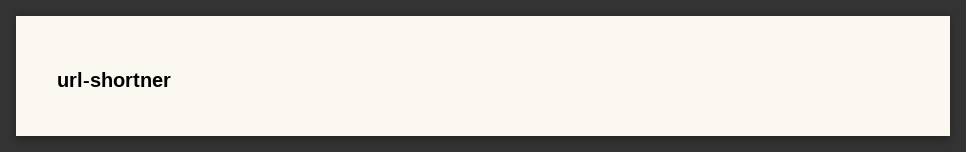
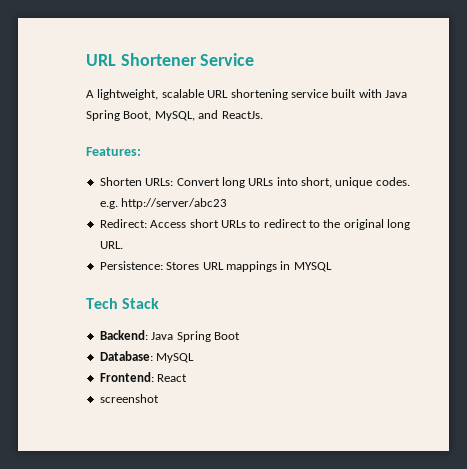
- url-shortner
+ URL Shortener Service
+ A lightweight, scalable URL shortening service built with Java Spring Boot, MySQL, and ReactJs.
+ Features:
+ Shorten URLs: Convert long URLs into short, unique codes. e.g. http://server/abc23
+ Redirect: Access short URLs to redirect to the original long URL.
+ Persistence: Stores URL mappings in MYSQL
+ Tech Stack
+ Backend: Java Spring Boot
+ Database: MySQL
+ Frontend: React
+ screenshot

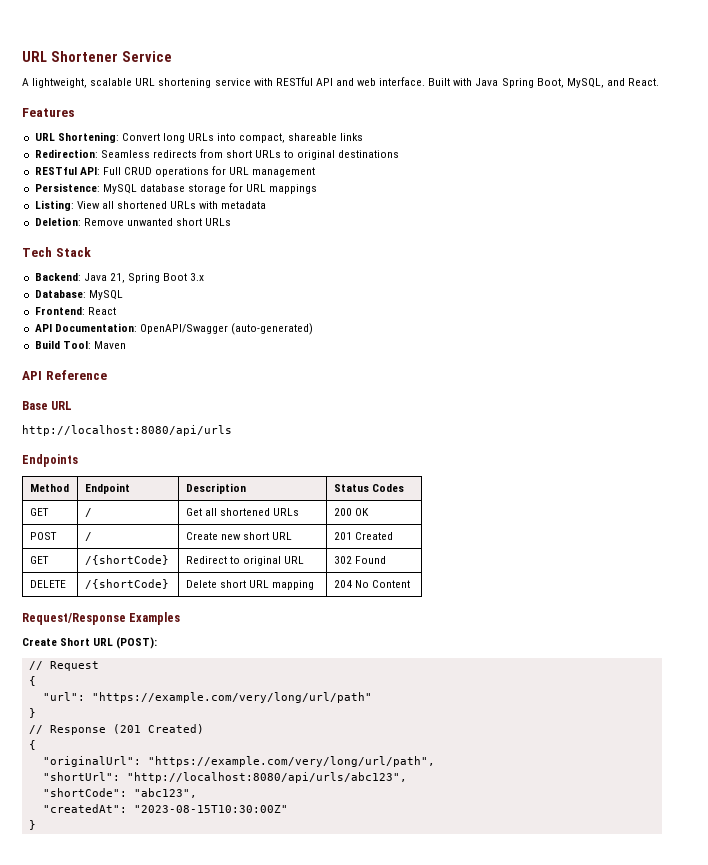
- A lightweight, scalable URL shortening service built with Java Spring Boot, MySQL, and ReactJs.
- Features:
- Shorten URLs: Convert long URLs into short, unique codes. e.g. http://server/abc23
- Redirect: Access short URLs to redirect to the original long URL.
- Persistence: Stores URL mappings in MYSQL
+ A lightweight, scalable URL shortening service with RESTful API and web interface. Built with Java Spring Boot, MySQL, and React.
+ Features
+ URL Shortening: Convert long URLs into compact, shareable links
+ Redirection: Seamless redirects from short URLs to original destinations
+ RESTful API: Full CRUD operations for URL management
+ Persistence: MySQL database storage for URL mappings
+ Listing: View all shortened URLs with metadata
+ Deletion: Remove unwanted short URLs
- Backend: Java Spring Boot
+ Backend: Java 21, Spring Boot 3.x
- screenshot
+ API Documentation: OpenAPI/Swagger (auto-generated)
+ Build Tool: Maven
+ API Reference
+ Base URL
+ http://localhost:8080/api/urls
+ Endpoints
+ Method | Endpoint | Description | Status Codes
+ GET | / | Get all shortened URLs | 200 OK
+ POST | / | Create new short URL | 201 Created
+ GET | /{shortCode} | Redirect to original URL | 302 Found
+ DELETE | /{shortCode} | Delete short URL mapping | 204 No Content
+ Request/Response Examples
+ Create Short URL (POST):
+ // Request
+ {
+ "url": "https://example.com/very/long/url/path"
+ }
+ // Response (201 Created)
+ {
+ "originalUrl": "https://example.com/very/long/url/path",
+ "shortUrl": "http://localhost:8080/api/urls/abc123",
+ "shortCode": "abc123",
+ "createdAt": "2023-08-15T10:30:00Z"
+ }

